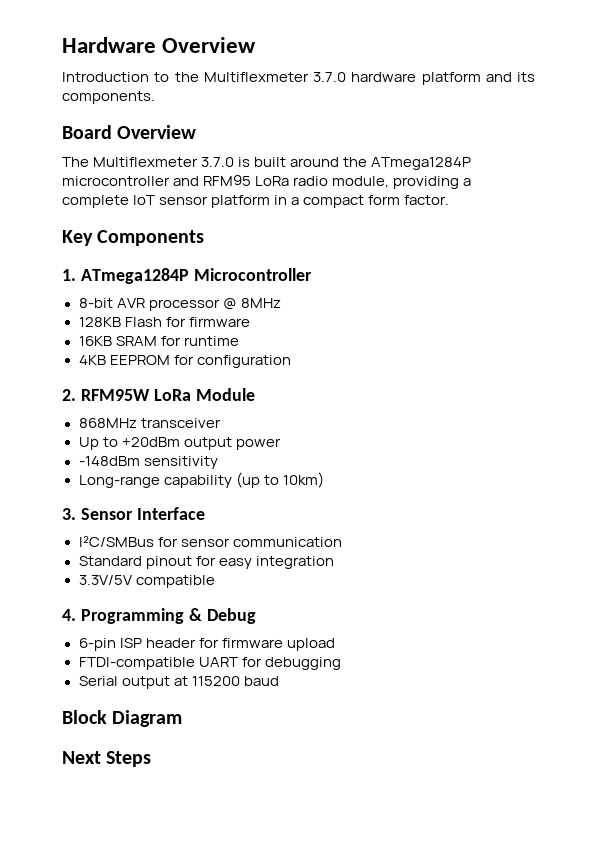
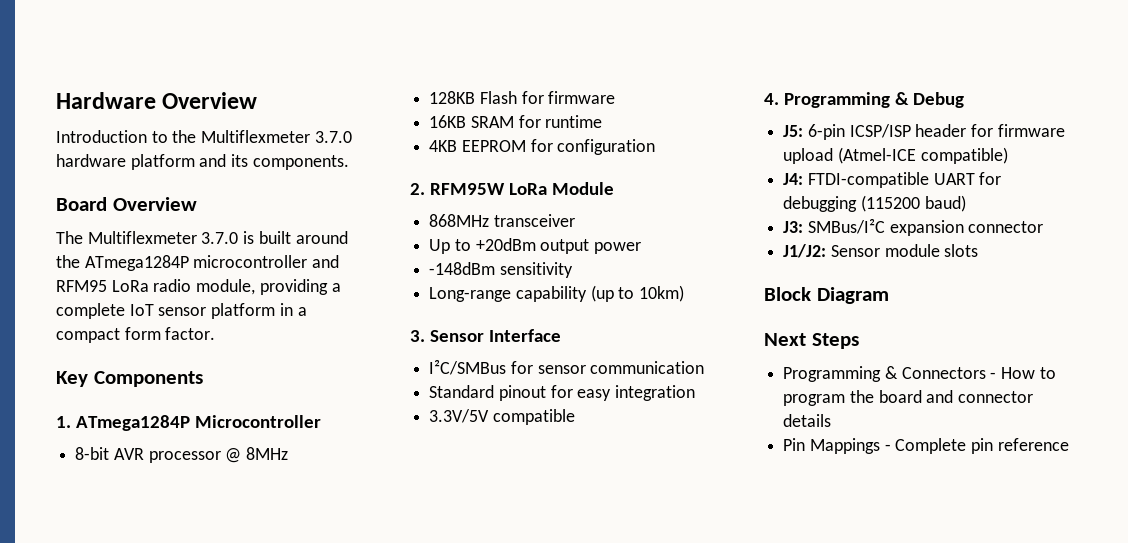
- 6-pin ISP header for firmware upload
- FTDI-compatible UART for debugging
- Serial output at 115200 baud
+ J5: 6-pin ICSP/ISP header for firmware upload (Atmel-ICE compatible)
+ J4: FTDI-compatible UART for debugging (115200 baud)
+ J3: SMBus/I²C expansion connector
+ J1/J2: Sensor module slots
  Block Diagram
  Next Steps
+ Programming & Connectors - How to program the board and connector details
+ Pin Mappings - Complete pin reference

